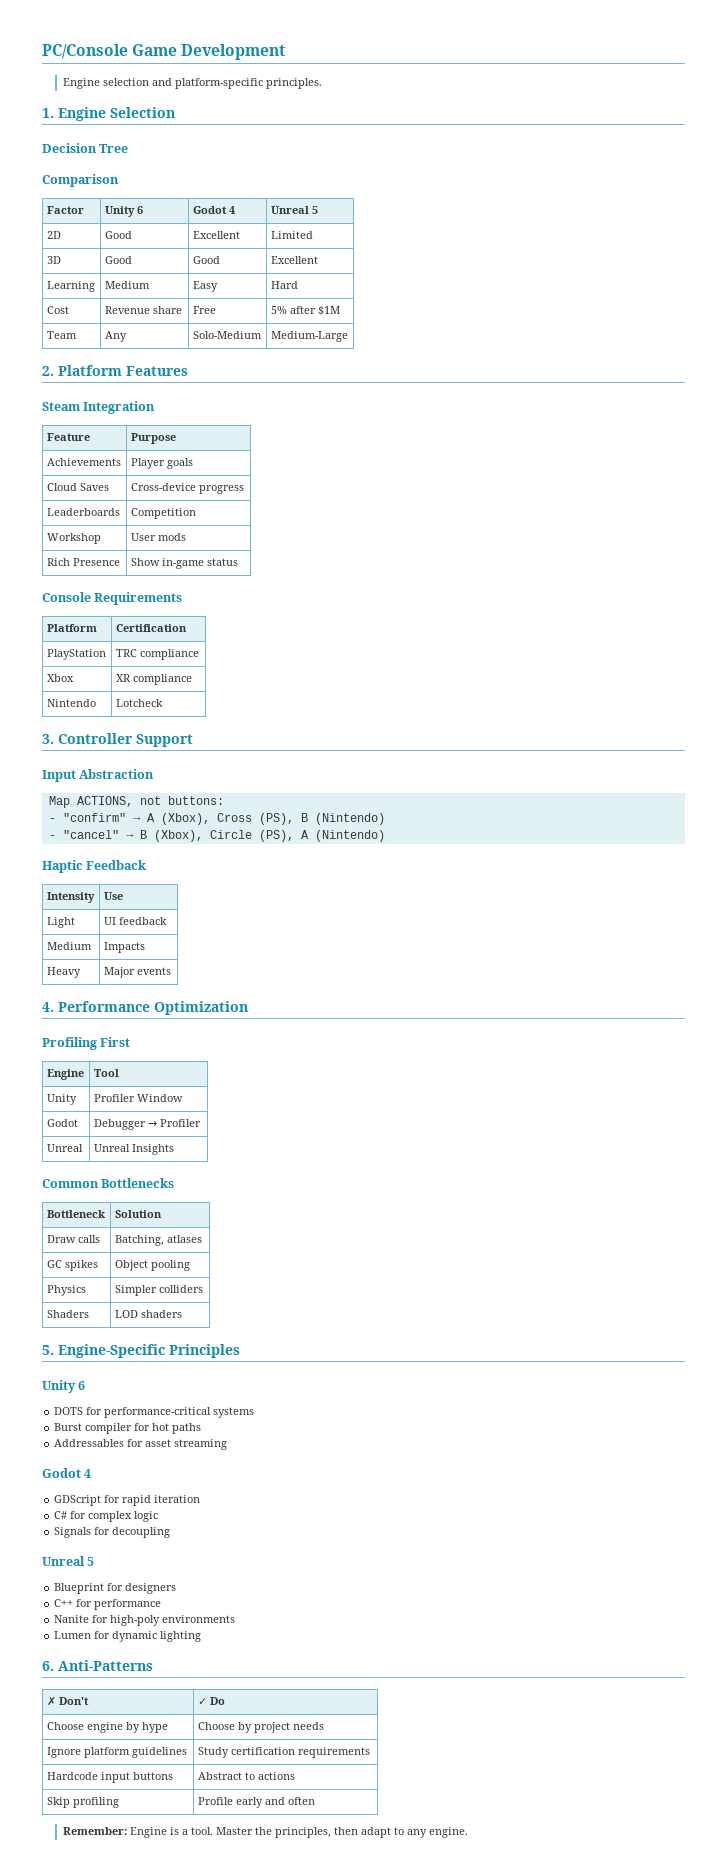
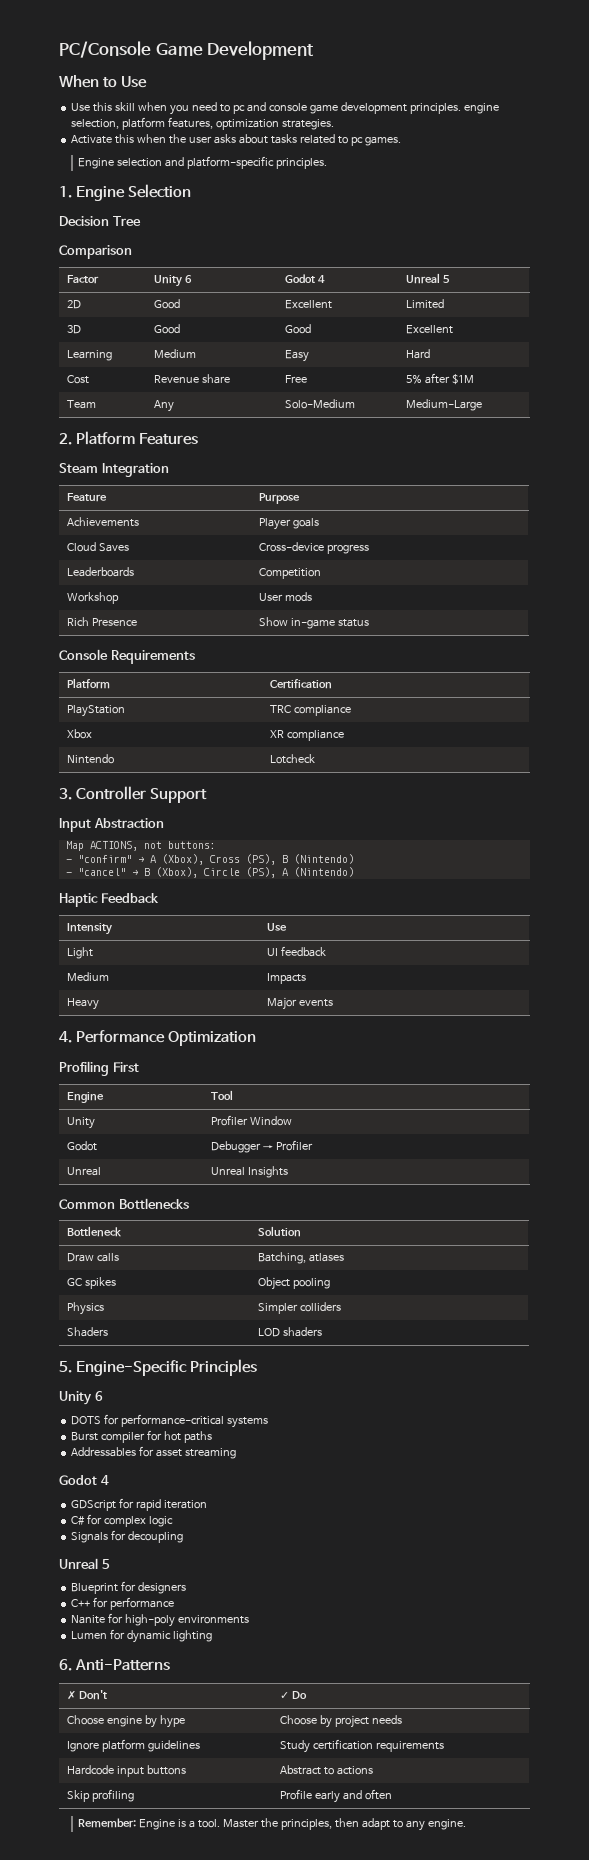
+ When to Use
+ Use this skill when you need to pc and console game development principles. engine selection, platform features, optimization strategies.
+ Activate this when the user asks about tasks related to pc games.

